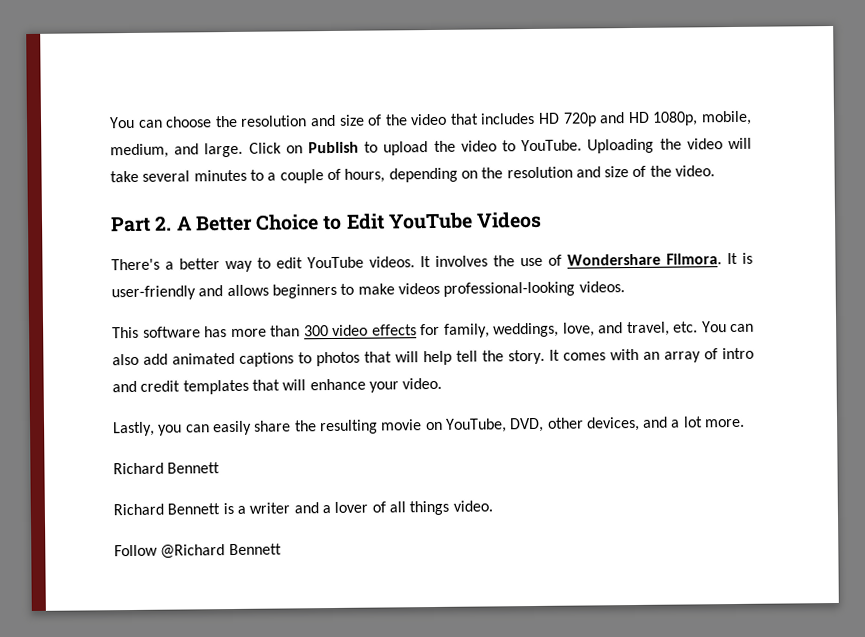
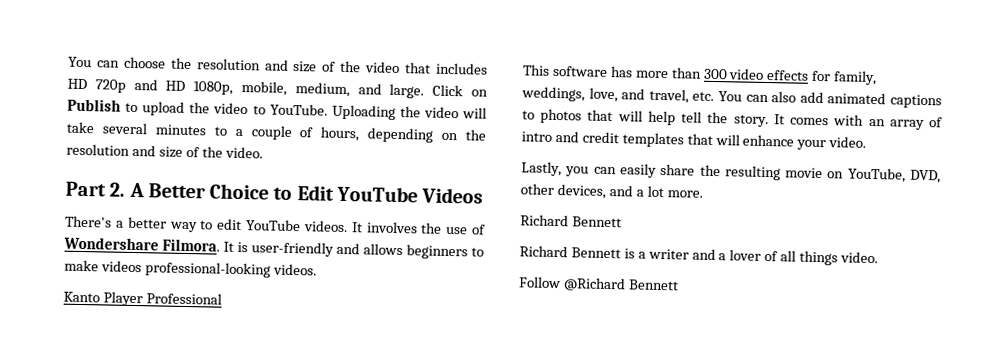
+ Kanto Player Professional

